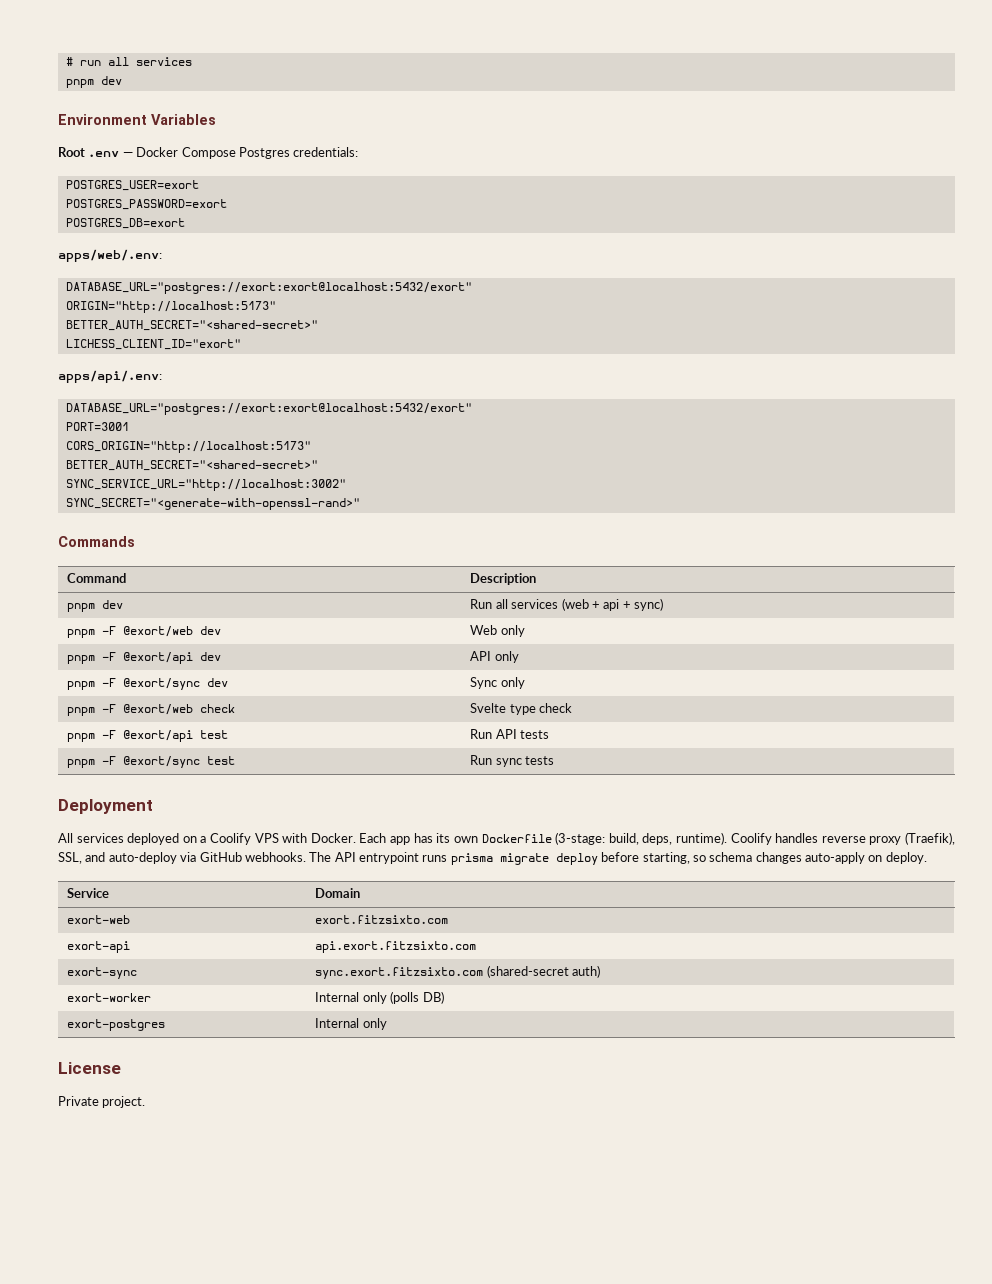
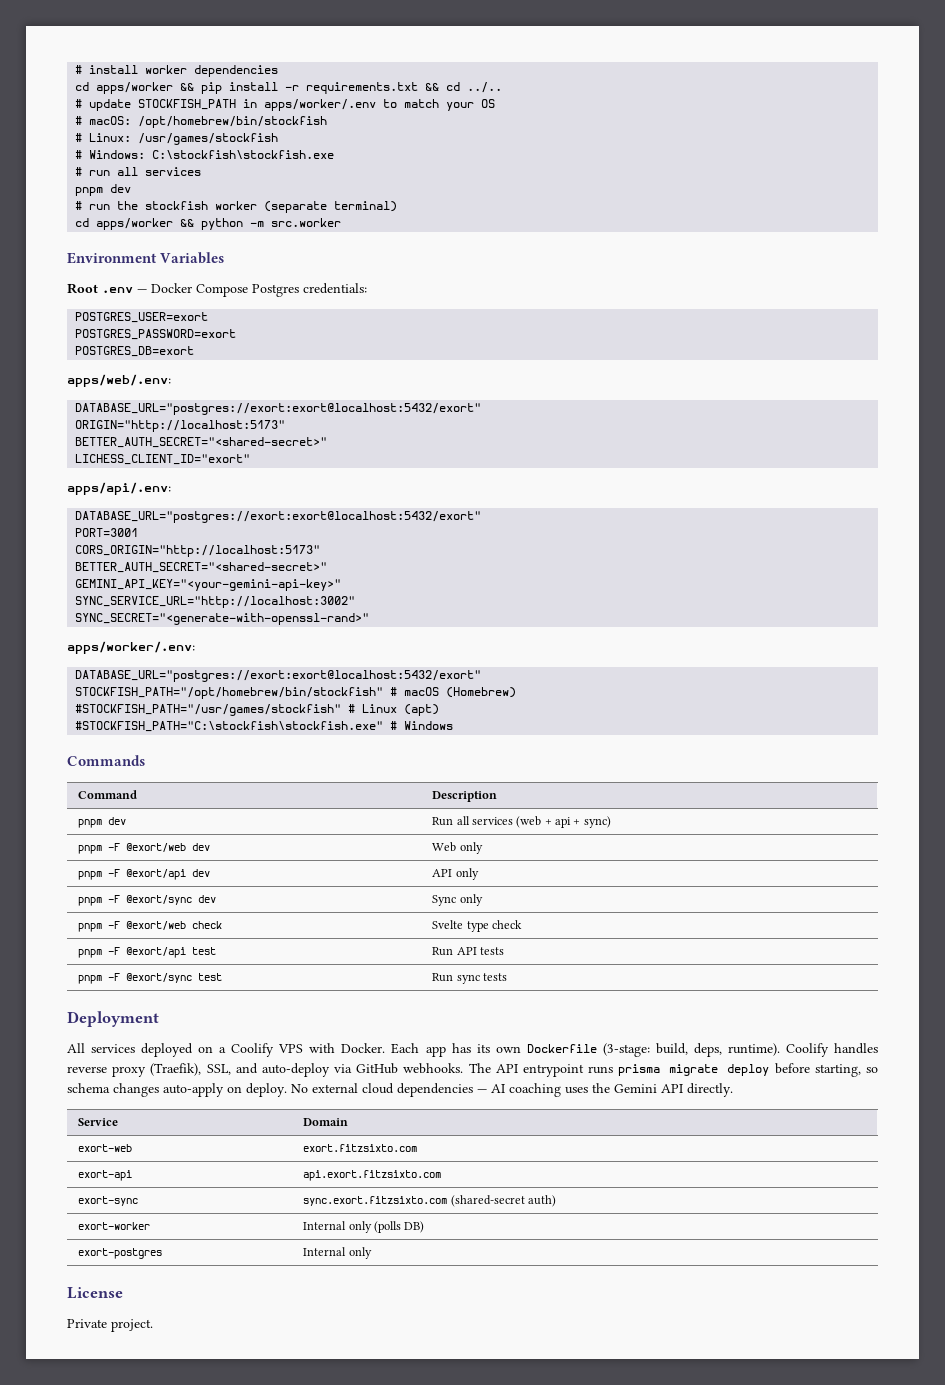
+ # install worker dependencies
+ cd apps/worker && pip install -r requirements.txt && cd ../..
+ # update STOCKFISH_PATH in apps/worker/.env to match your OS
+ # macOS: /opt/homebrew/bin/stockfish
+ # Linux: /usr/games/stockfish
+ # Windows: C:\stockfish\stockfish.exe
+ # run the stockfish worker (separate terminal)
+ cd apps/worker && python -m src.worker
+ GEMINI_API_KEY="<your-gemini-api-key>"
+ apps/worker/.env:
+ DATABASE_URL="postgres://exort:exort@localhost:5432/exort"
+ STOCKFISH_PATH="/opt/homebrew/bin/stockfish" # macOS (Homebrew)
+ #STOCKFISH_PATH="/usr/games/stockfish" # Linux (apt)
+ #STOCKFISH_PATH="C:\stockfish\stockfish.exe" # Windows
+ No external cloud dependencies — AI coaching uses the Gemini API directly.

